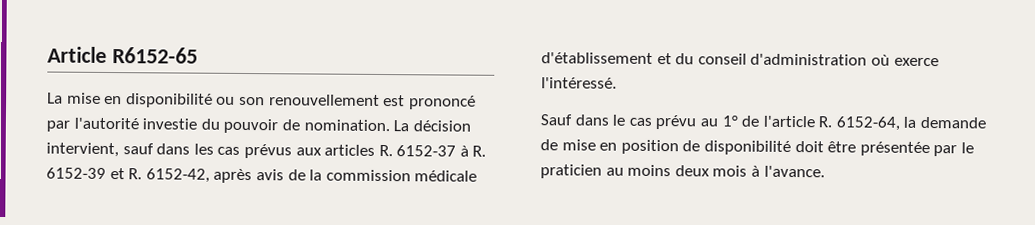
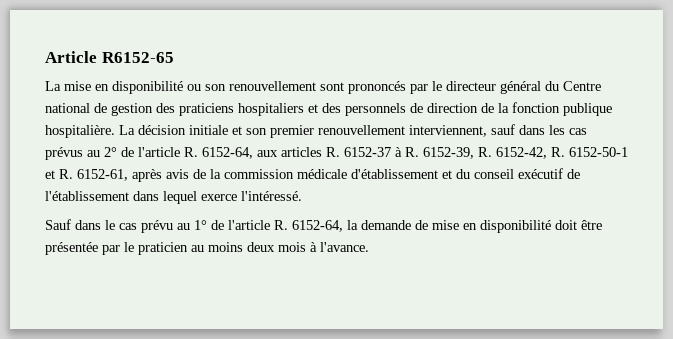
- La mise en disponibilité ou son renouvellement est prononcé par l'autorité investie du pouvoir de nomination. La décision intervient, sauf dans les cas prévus aux articles R. 6152-37 à R. 6152-39 et R. 6152-42, après avis de la commission médicale d'établissement et du conseil d'administration où exerce l'intéressé.
+ La mise en disponibilité ou son renouvellement sont prononcés par le directeur général du Centre national de gestion des praticiens hospitaliers et des personnels de direction de la fonction publique hospitalière. La décision initiale et son premier renouvellement interviennent, sauf dans les cas prévus au 2° de l'article R. 6152-64, aux articles R. 6152-37 à R. 6152-39, R. 6152-42, R. 6152-50-1 et R. 6152-61, après avis de la commission médicale d'établissement et du conseil exécutif de l'établissement dans lequel exerce l'intéressé.
- Sauf dans le cas prévu au 1° de l'article R. 6152-64, la demande de mise en position de disponibilité doit être présentée par le praticien au moins deux mois à l'avance.
+ Sauf dans le cas prévu au 1° de l'article R. 6152-64, la demande de mise en disponibilité doit être présentée par le praticien au moins deux mois à l'avance.

